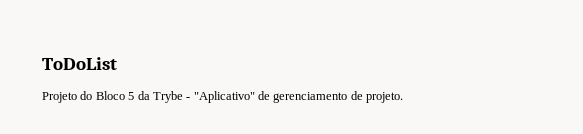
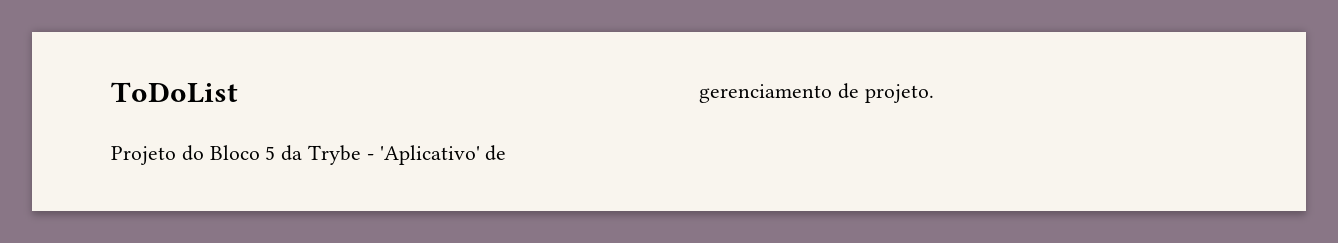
- Projeto do Bloco 5 da Trybe - "Aplicativo" de gerenciamento de projeto.
+ Projeto do Bloco 5 da Trybe - 'Aplicativo' de gerenciamento de projeto.

